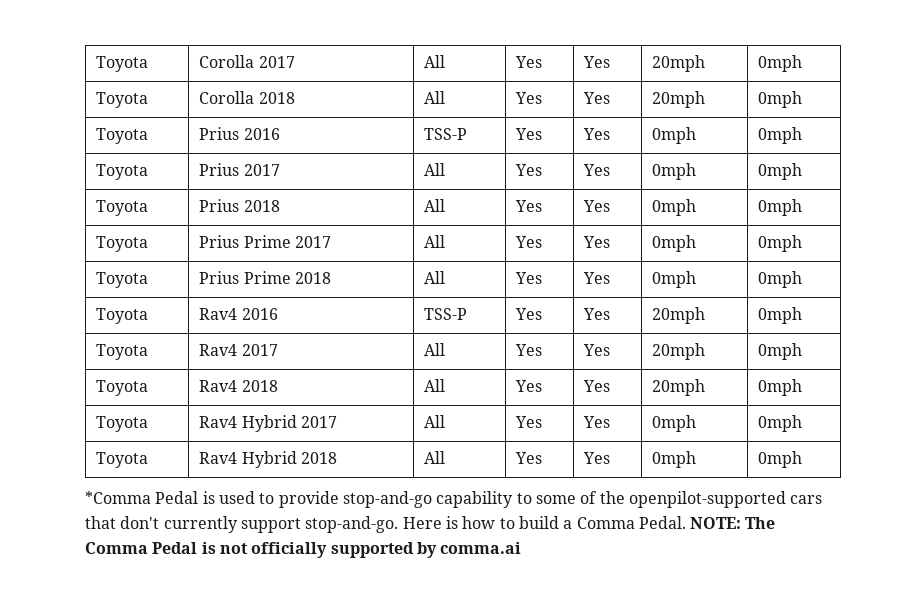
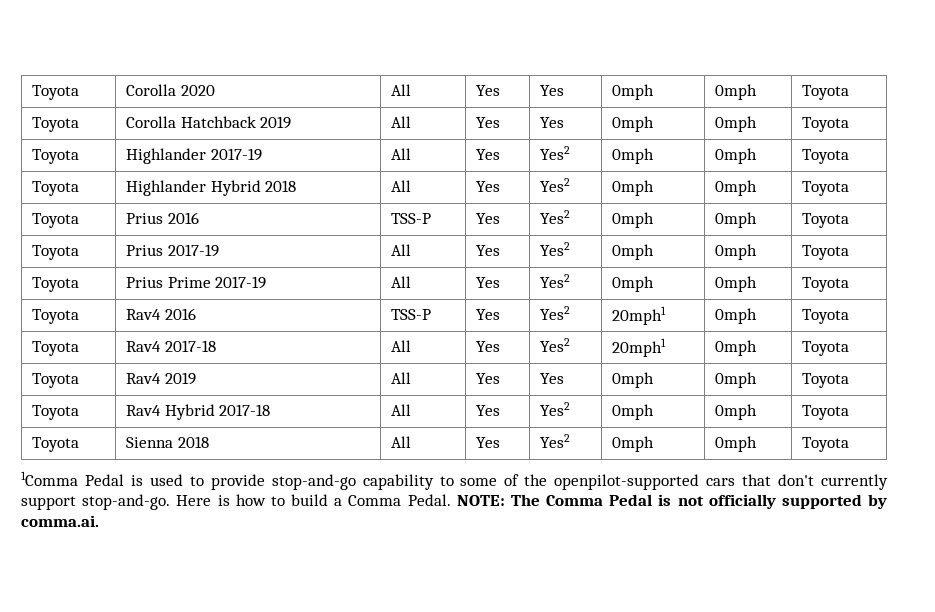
- Toyota | Corolla 2017 | All | Yes | Yes | 20mph | 0mph
- Toyota | Corolla 2018 | All | Yes | Yes | 20mph | 0mph
+ Toyota | Corolla 2020 | All | Yes | Yes | 0mph | 0mph | Toyota
+ Toyota | Corolla Hatchback 2019 | All | Yes | Yes | 0mph | 0mph | Toyota
+ Toyota | Highlander 2017-19 | All | Yes | Yes2 | 0mph | 0mph | Toyota
+ Toyota | Highlander Hybrid 2018 | All | Yes | Yes2 | 0mph | 0mph | Toyota
- Toyota | Prius 2016 | TSS-P | Yes | Yes | 0mph | 0mph
- Toyota | Prius 2017 | All | Yes | Yes | 0mph | 0mph
- Toyota | Prius 2018 | All | Yes | Yes | 0mph | 0mph
- Toyota | Prius Prime 2017 | All | Yes | Yes | 0mph | 0mph
- Toyota | Prius Prime 2018 | All | Yes | Yes | 0mph | 0mph
- Toyota | Rav4 2016 | TSS-P | Yes | Yes | 20mph | 0mph
- Toyota | Rav4 2017 | All | Yes | Yes | 20mph | 0mph
- Toyota | Rav4 2018 | All | Yes | Yes | 20mph | 0mph
- Toyota | Rav4 Hybrid 2017 | All | Yes | Yes | 0mph | 0mph
- Toyota | Rav4 Hybrid 2018 | All | Yes | Yes | 0mph | 0mph
- *Comma Pedal is used to provide stop-and-go capability to some of the openpilot-supported cars that don't currently support stop-and-go.
+ Toyota | Prius 2016 | TSS-P | Yes | Yes2 | 0mph | 0mph | Toyota
+ Toyota | Prius 2017-19 | All | Yes | Yes2 | 0mph | 0mph | Toyota
+ Toyota | Prius Prime 2017-19 | All | Yes | Yes2 | 0mph | 0mph | Toyota
+ Toyota | Rav4 2016 | TSS-P | Yes | Yes2 | 20mph1 | 0mph | Toyota
+ Toyota | Rav4 2017-18 | All | Yes | Yes2 | 20mph1 | 0mph | Toyota
+ Toyota | Rav4 2019 | All | Yes | Yes | 0mph | 0mph | Toyota
+ Toyota | Rav4 Hybrid 2017-18 | All | Yes | Yes2 | 0mph | 0mph | Toyota
+ Toyota | Sienna 2018 | All | Yes | Yes2 | 0mph | 0mph | Toyota
+ 1Comma Pedal is used to provide stop-and-go capability to some of the openpilot-supported cars that don't currently support stop-and-go.
- NOTE: The Comma Pedal is not officially supported by comma.ai
+ NOTE: The Comma Pedal is not officially supported by comma.ai.

